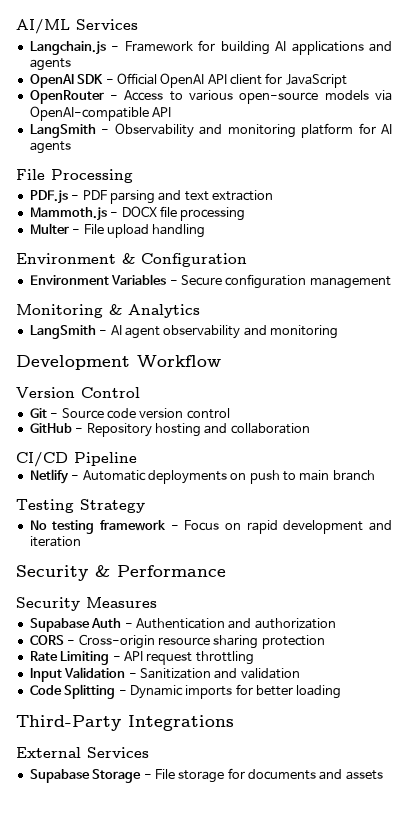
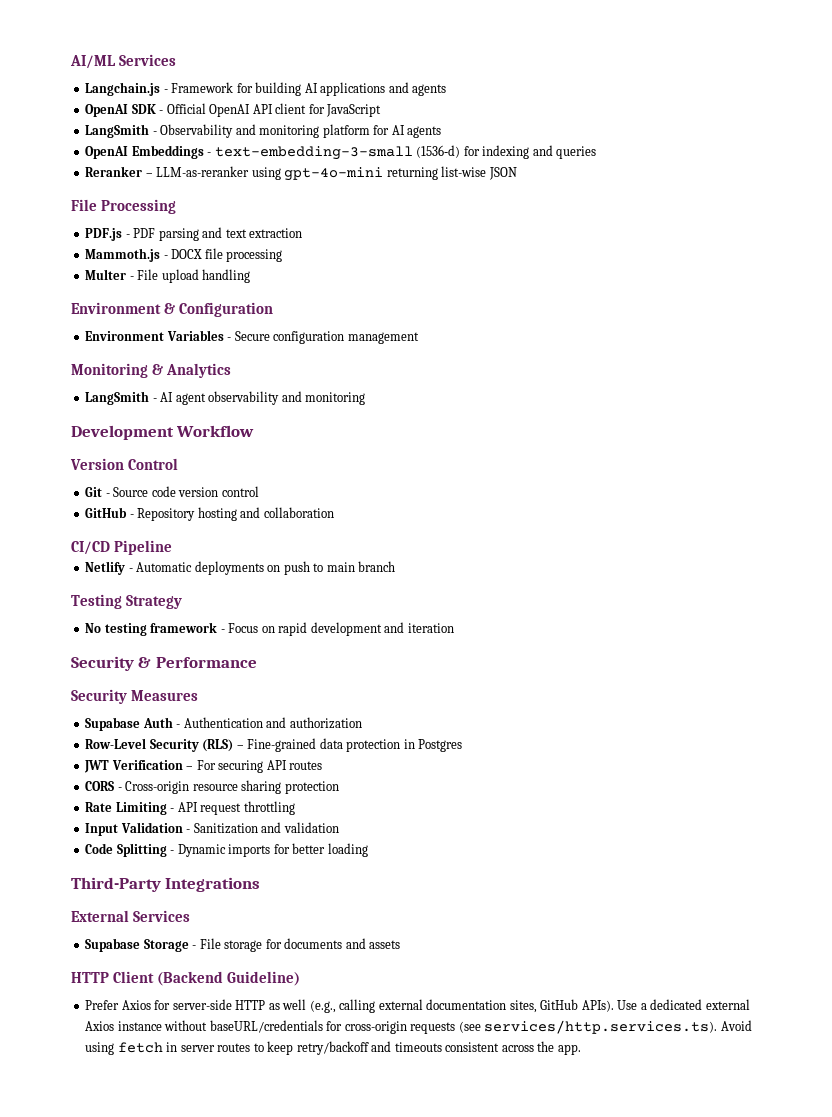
- OpenRouter - Access to various open-source models via OpenAI-compatible API
+ OpenAI Embeddings - text-embedding-3-small (1536‑d) for indexing and queries
+ Reranker – LLM-as-reranker using gpt-4o-mini returning list-wise JSON
+ Row-Level Security (RLS) – Fine-grained data protection in Postgres
+ JWT Verification – For securing API routes
+ HTTP Client (Backend Guideline)
+ Prefer Axios for server-side HTTP as well (e.g., calling external documentation sites, GitHub APIs). Use a dedicated external Axios instance without baseURL/credentials for cross-origin requests (see services/http.services.ts). Avoid using fetch in server routes to keep retry/backoff and timeouts consistent across the app.

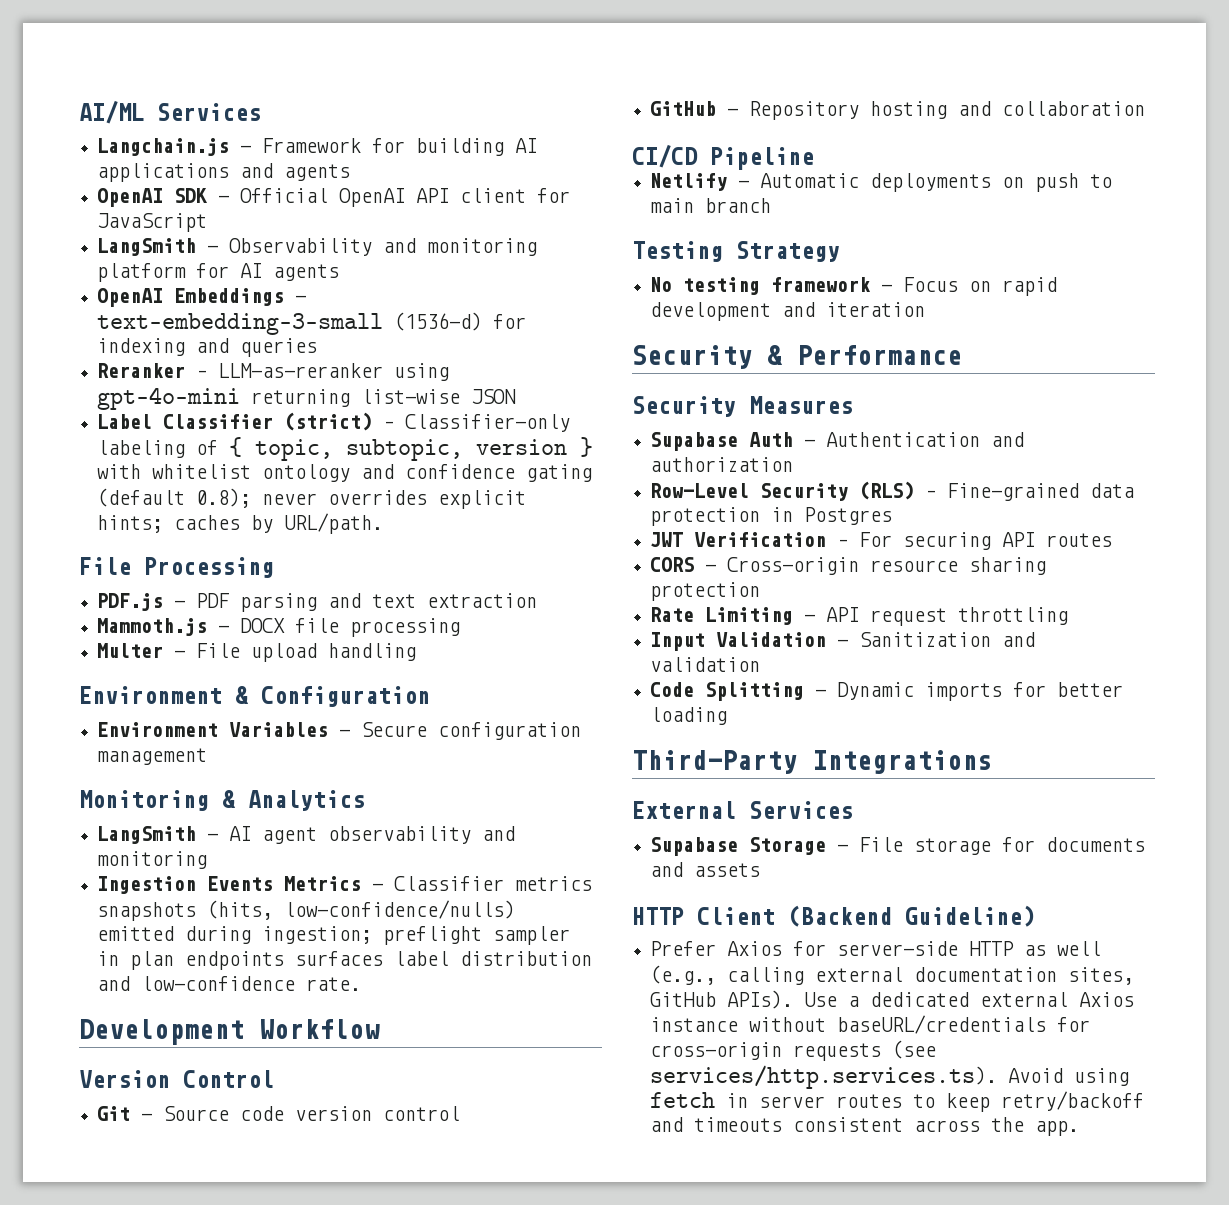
+ Label Classifier (strict) – Classifier‑only labeling of { topic, subtopic, version } with whitelist ontology and confidence gating (default 0.8); never overrides explicit hints; caches by URL/path.
+ Ingestion Events Metrics - Classifier metrics snapshots (hits, low‑confidence/nulls) emitted during ingestion; preflight sampler in plan endpoints surfaces label distribution and low‑confidence rate.

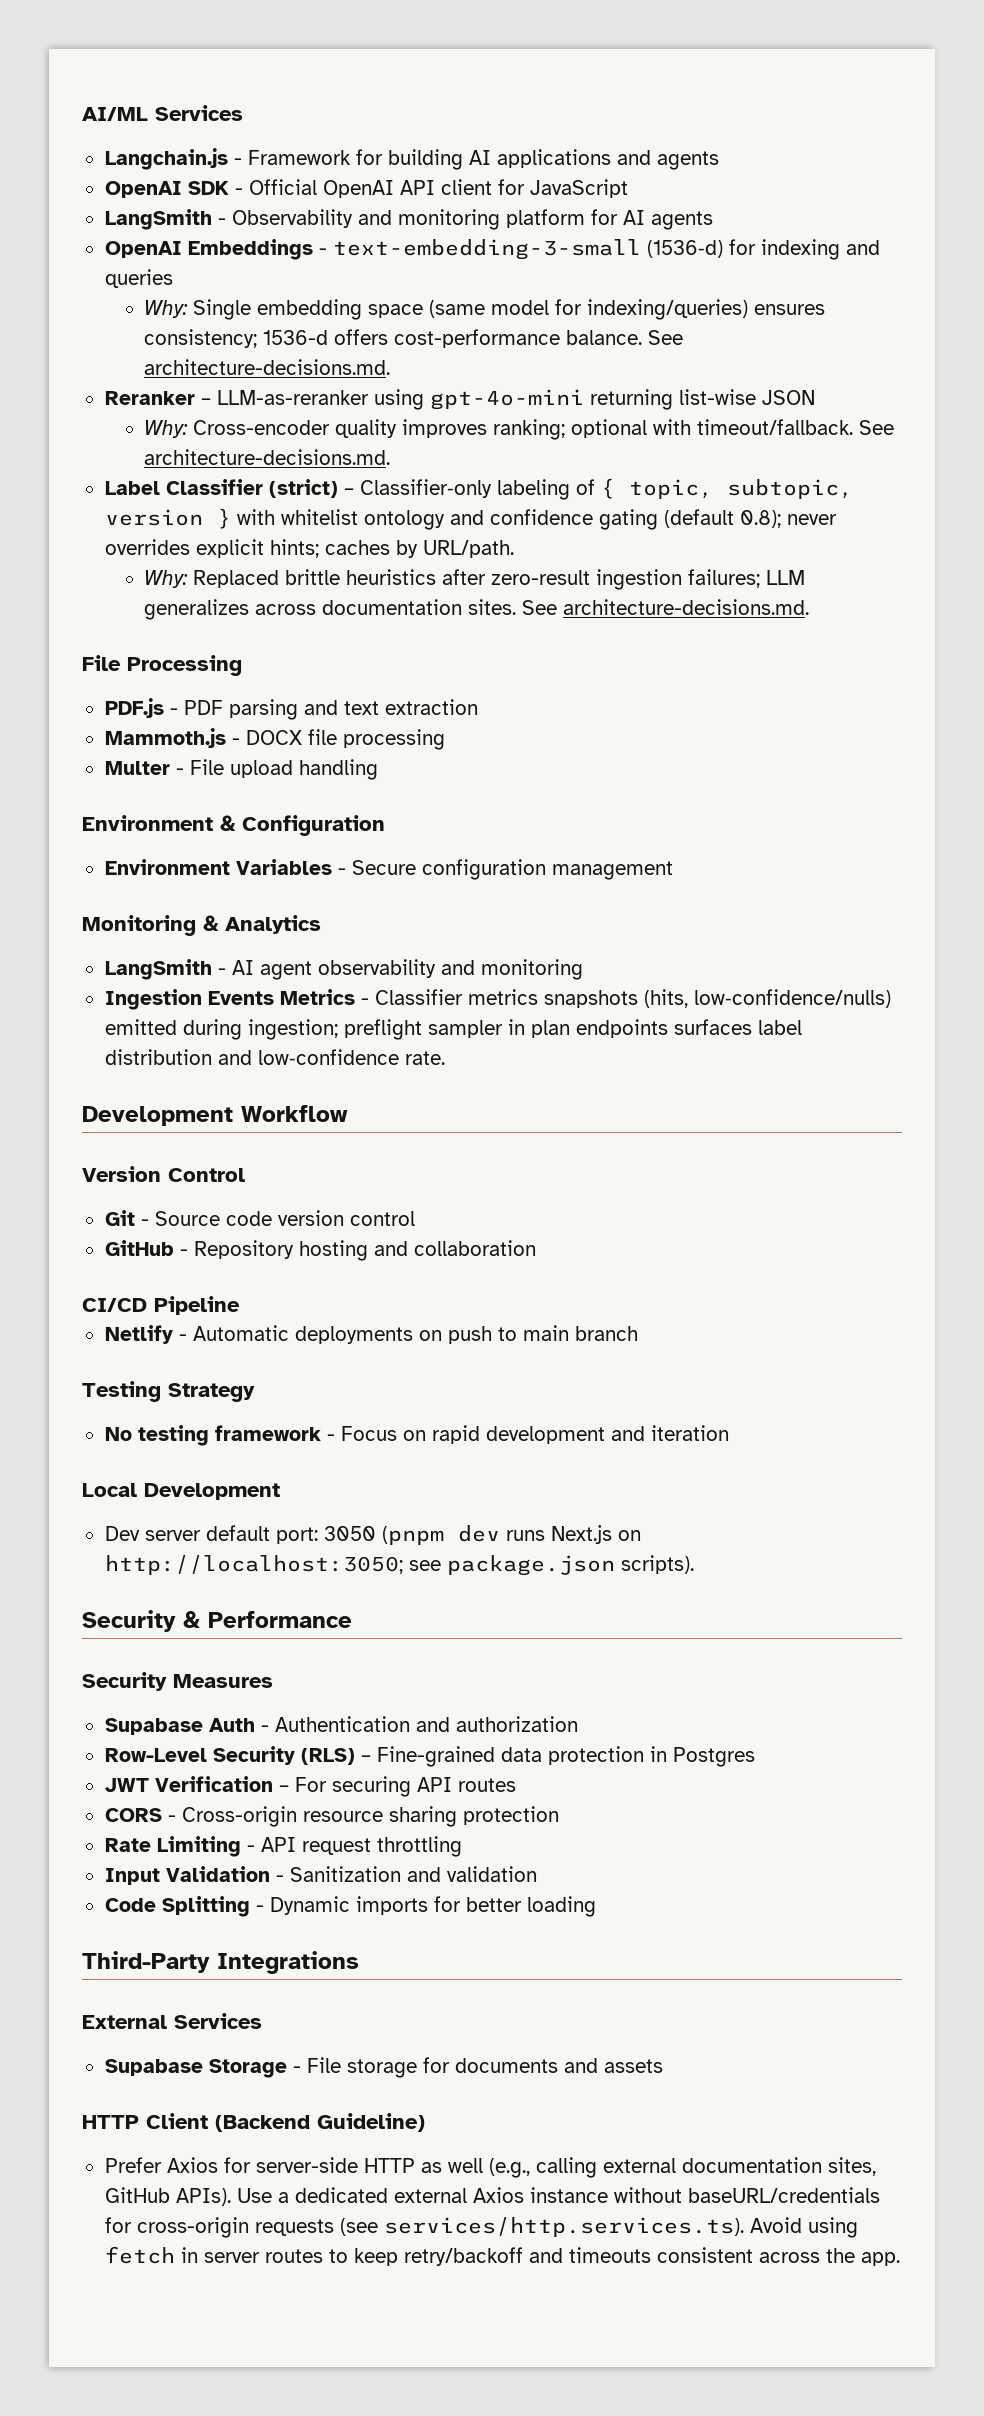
+ Why: Single embedding space (same model for indexing/queries) ensures consistency; 1536-d offers cost-performance balance. See architecture-decisions.md.
+ Why: Cross-encoder quality improves ranking; optional with timeout/fallback. See architecture-decisions.md.
+ Why: Replaced brittle heuristics after zero-result ingestion failures; LLM generalizes across documentation sites. See architecture-decisions.md.
+ Local Development
+ Dev server default port: 3050 (pnpm dev runs Next.js on http://localhost:3050; see package.json scripts).

